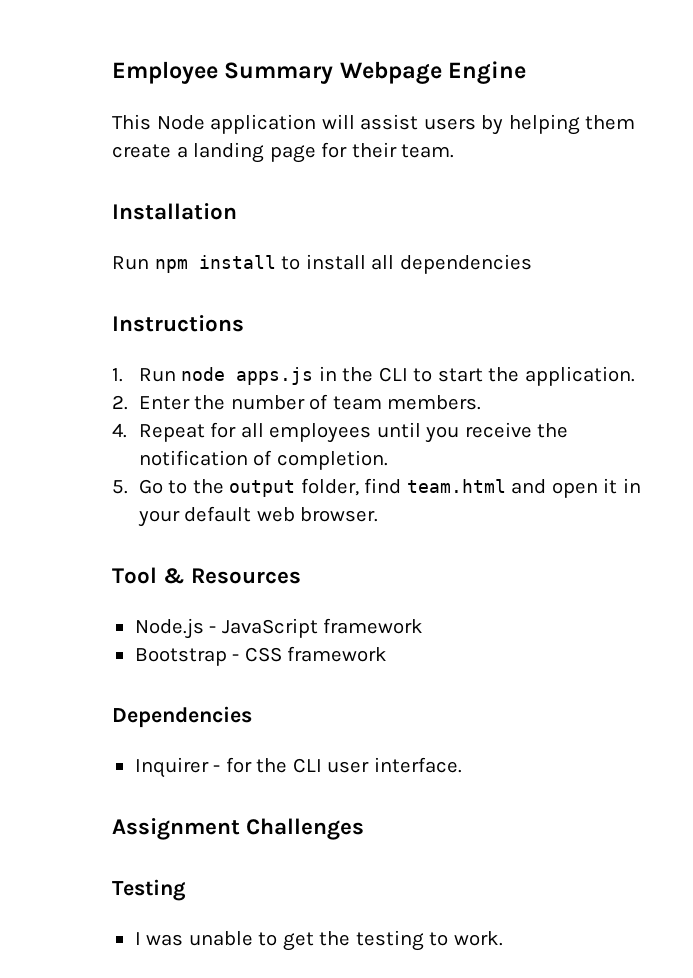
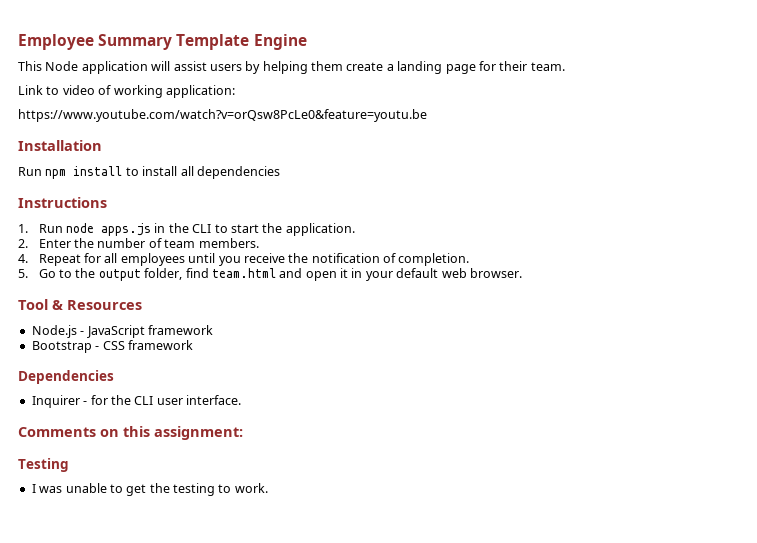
- Employee Summary Webpage Engine
+ Employee Summary Template Engine
+ Link to video of working application:
+ https://www.youtube.com/watch?v=orQsw8PcLe0&feature=youtu.be
- Assignment Challenges
+ Comments on this assignment:

